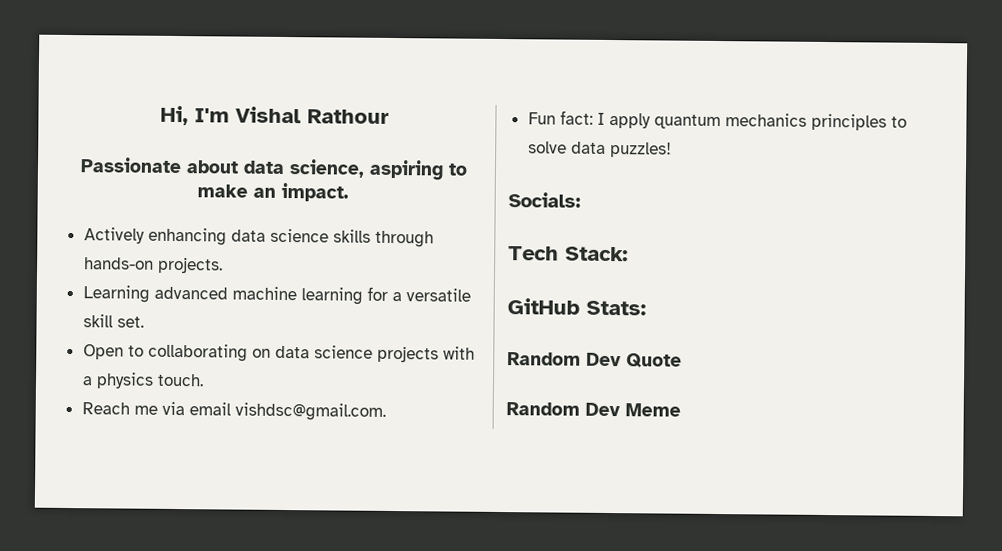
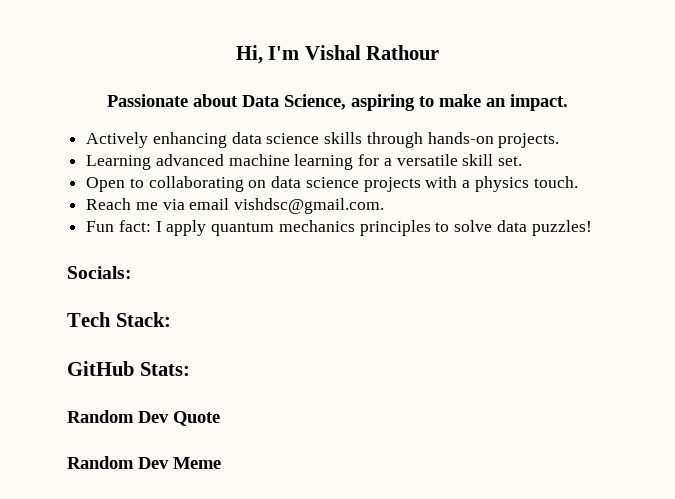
- Passionate about data science, aspiring to make an impact.
+ Passionate about Data Science, aspiring to make an impact.

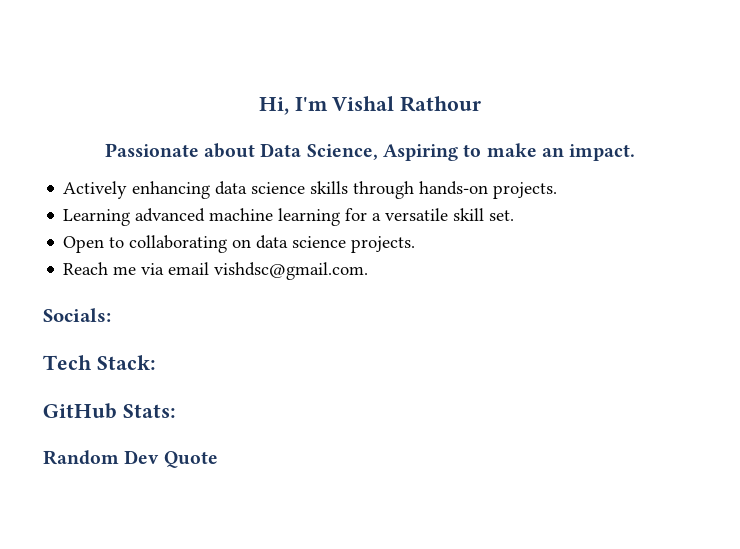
- Passionate about Data Science, aspiring to make an impact.
+ Passionate about Data Science, Aspiring to make an impact.
- Open to collaborating on data science projects with a physics touch.
+ Open to collaborating on data science projects.
- Fun fact: I apply quantum mechanics principles to solve data puzzles!
- Random Dev Meme

